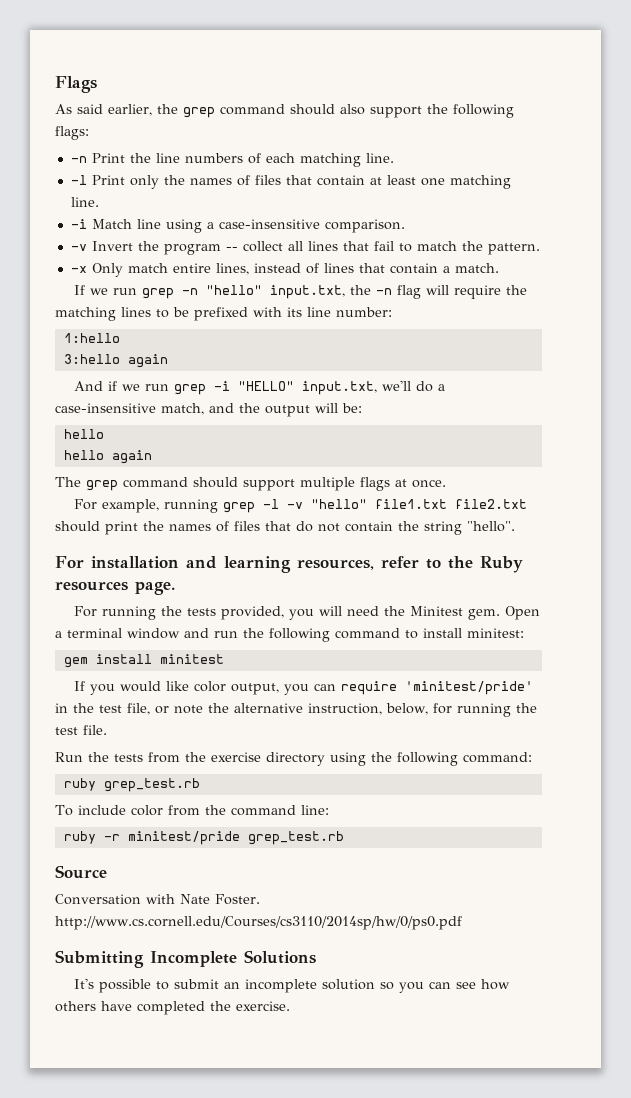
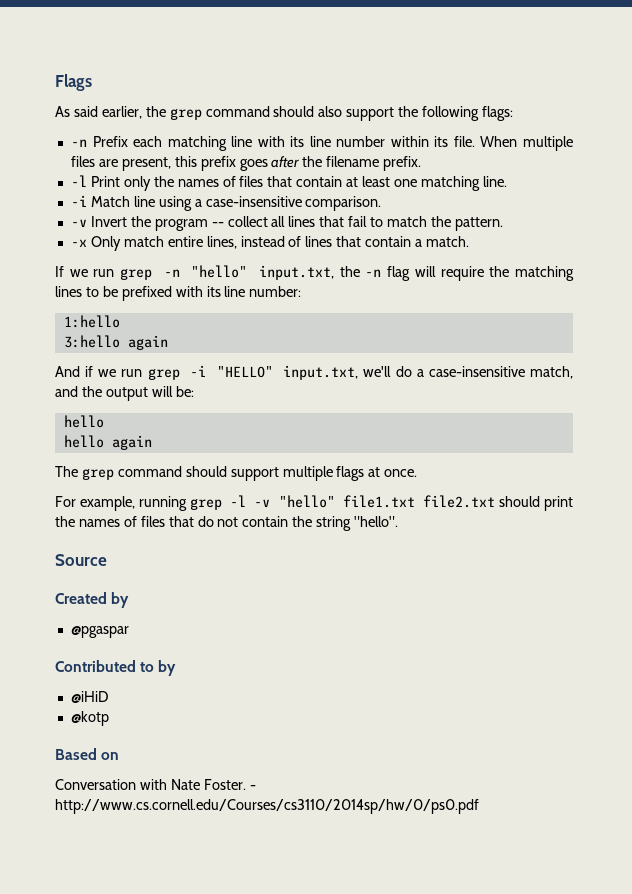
- -n Print the line numbers of each matching line.
+ -n Prefix each matching line with its line number within its file. When multiple files are present, this prefix goes after the filename prefix.
- For installation and learning resources, refer to the Ruby resources page.
- For running the tests provided, you will need the Minitest gem. Open a terminal window and run the following command to install minitest:
- gem install minitest
- If you would like color output, you can require 'minitest/pride' in the test file, or note the alternative instruction, below, for running the test file.
- Run the tests from the exercise directory using the following command:
- ruby grep_test.rb
- To include color from the command line:
- ruby -r minitest/pride grep_test.rb
  Source
+ Created by
+ @pgaspar
+ Contributed to by
+ @iHiD
+ @kotp
+ Based on
- Conversation with Nate Foster. http://www.cs.cornell.edu/Courses/cs3110/2014sp/hw/0/ps0.pdf
+ Conversation with Nate Foster. - http://www.cs.cornell.edu/Courses/cs3110/2014sp/hw/0/ps0.pdf
- Submitting Incomplete Solutions
- It's possible to submit an incomplete solution so you can see how others have completed the exercise.

